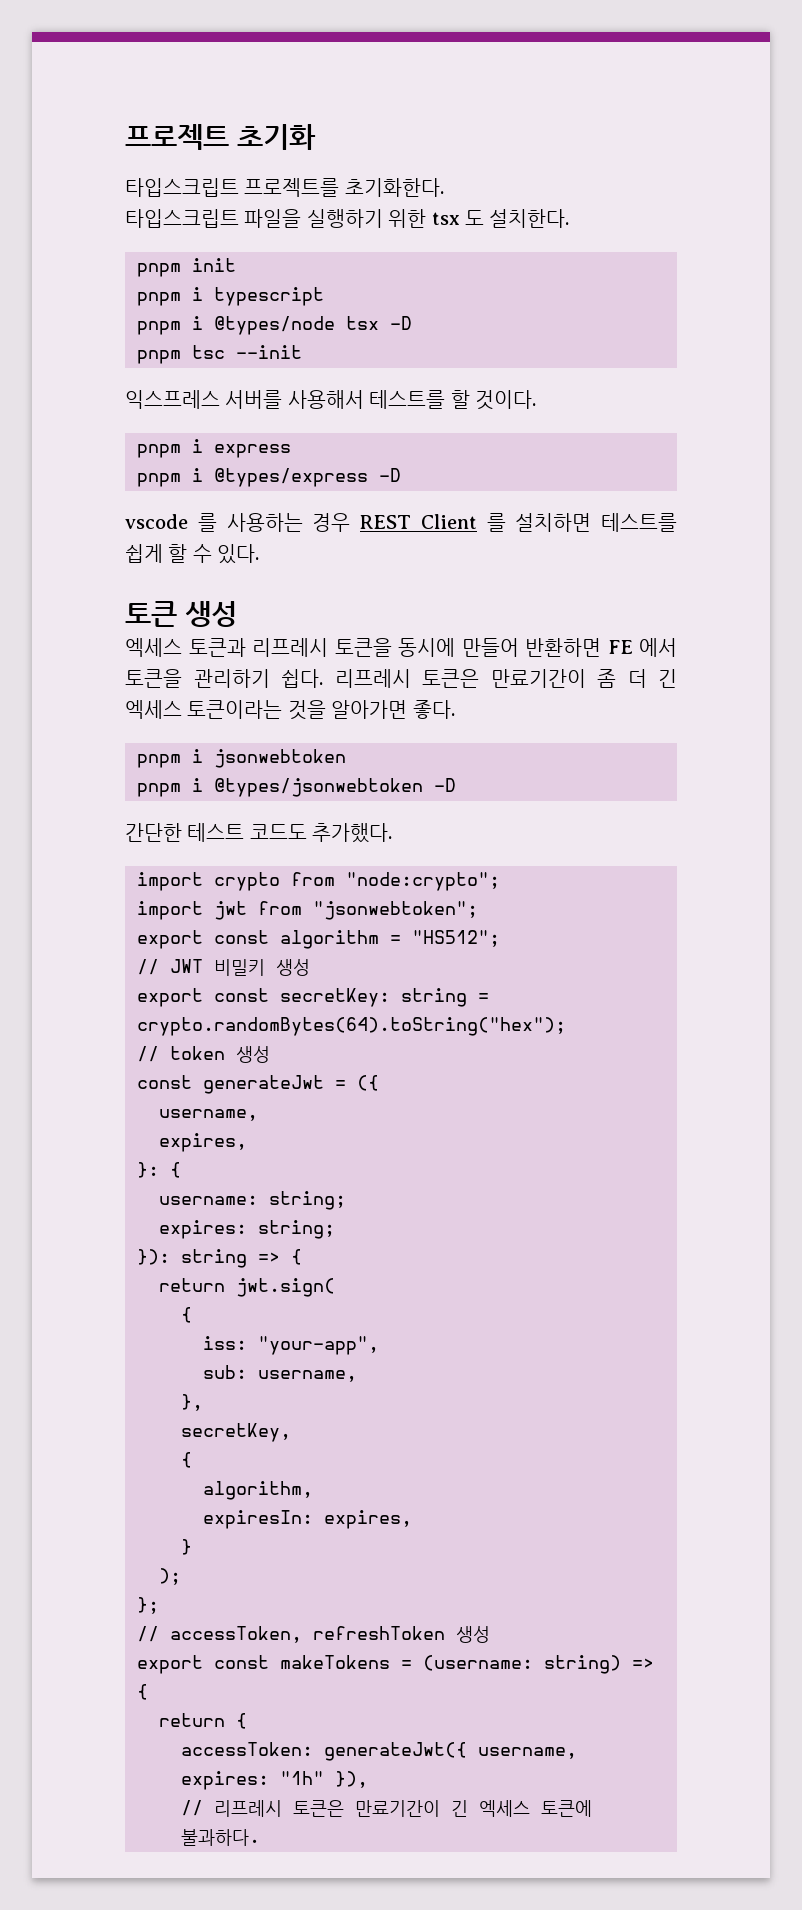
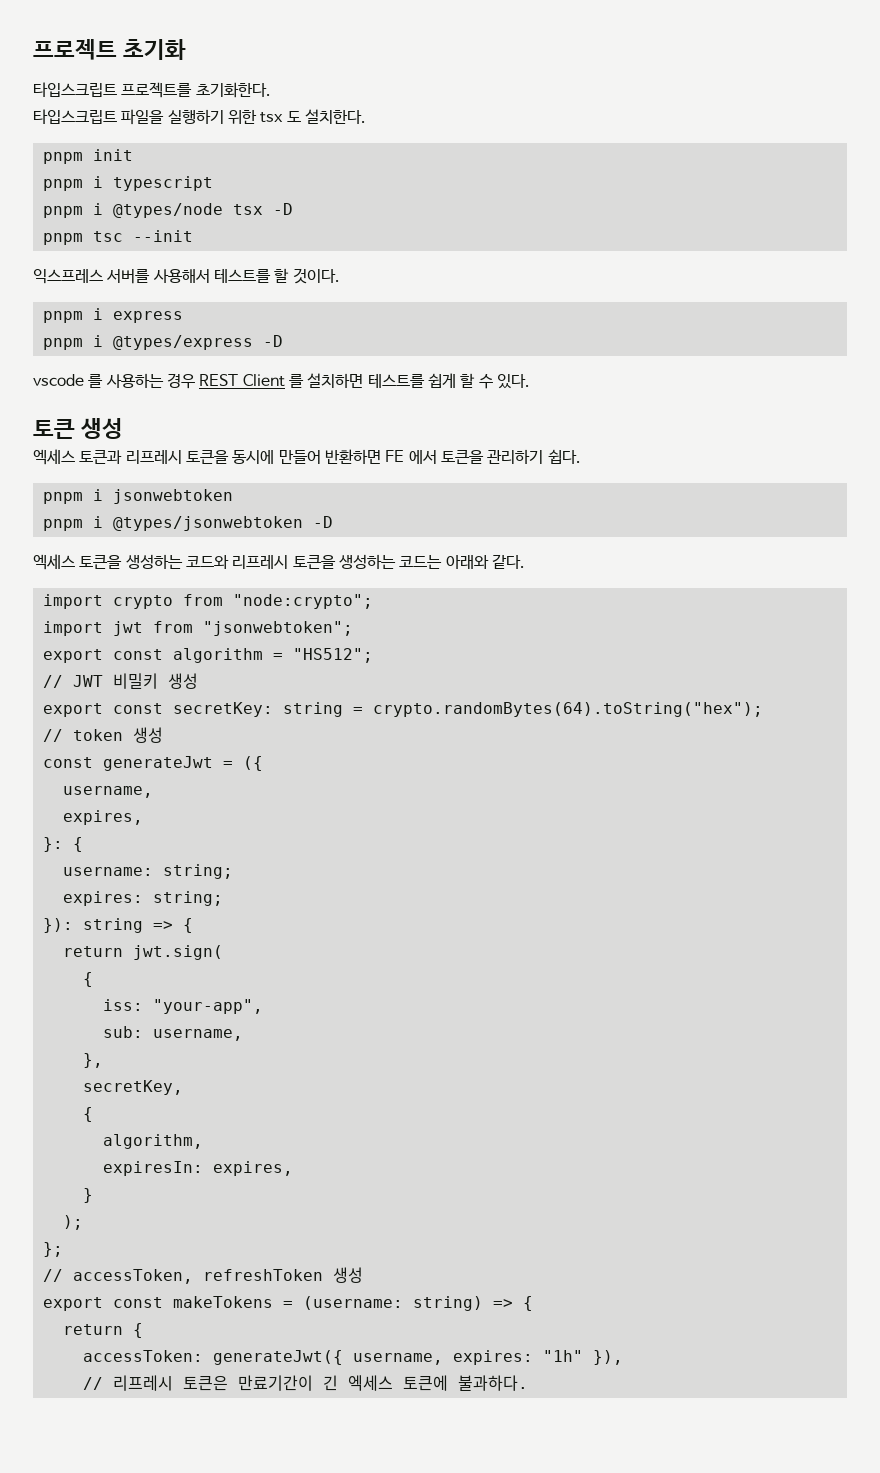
- 리프레시 토큰은 만료기간이 좀 더 긴 엑세스 토큰이라는 것을 알아가면 좋다.
- 간단한 테스트 코드도 추가했다.
+ 엑세스 토큰을 생성하는 코드와 리프레시 토큰을 생성하는 코드는 아래와 같다.

